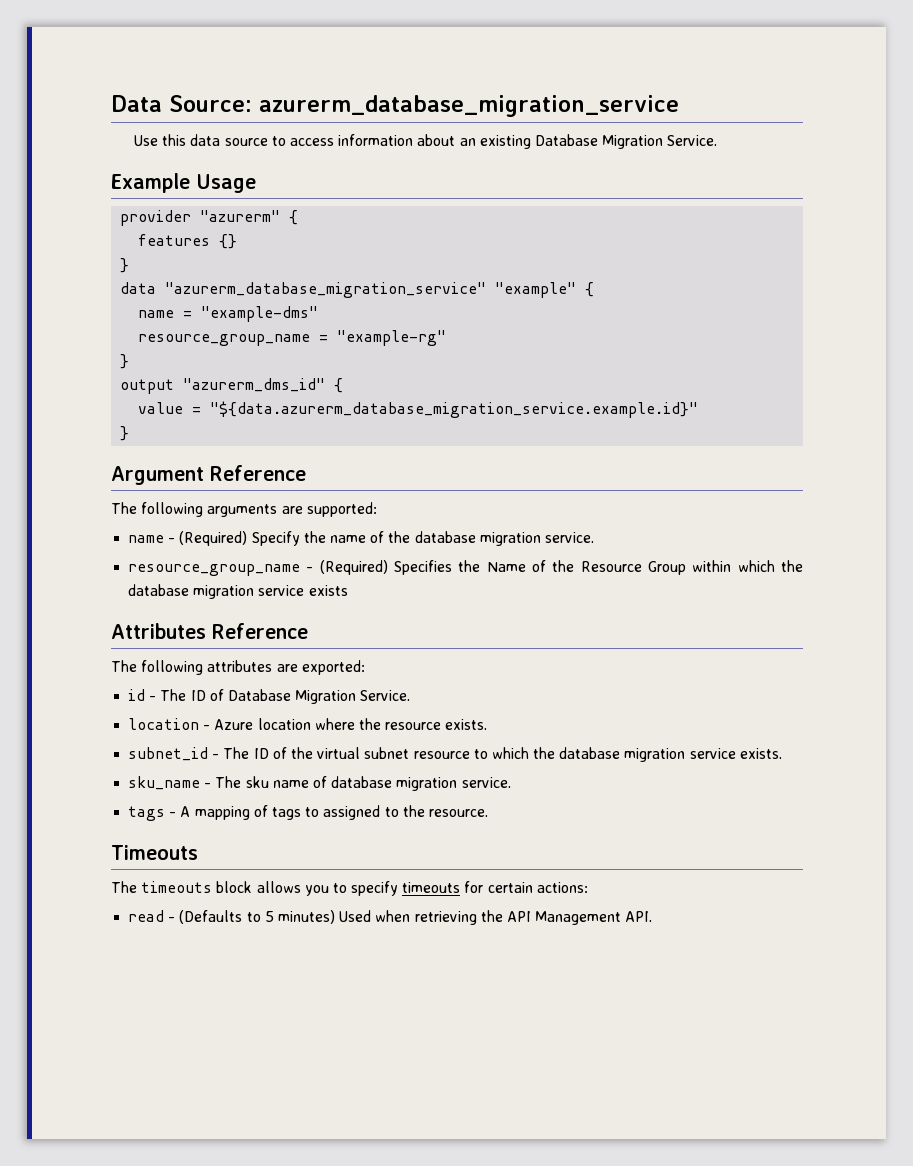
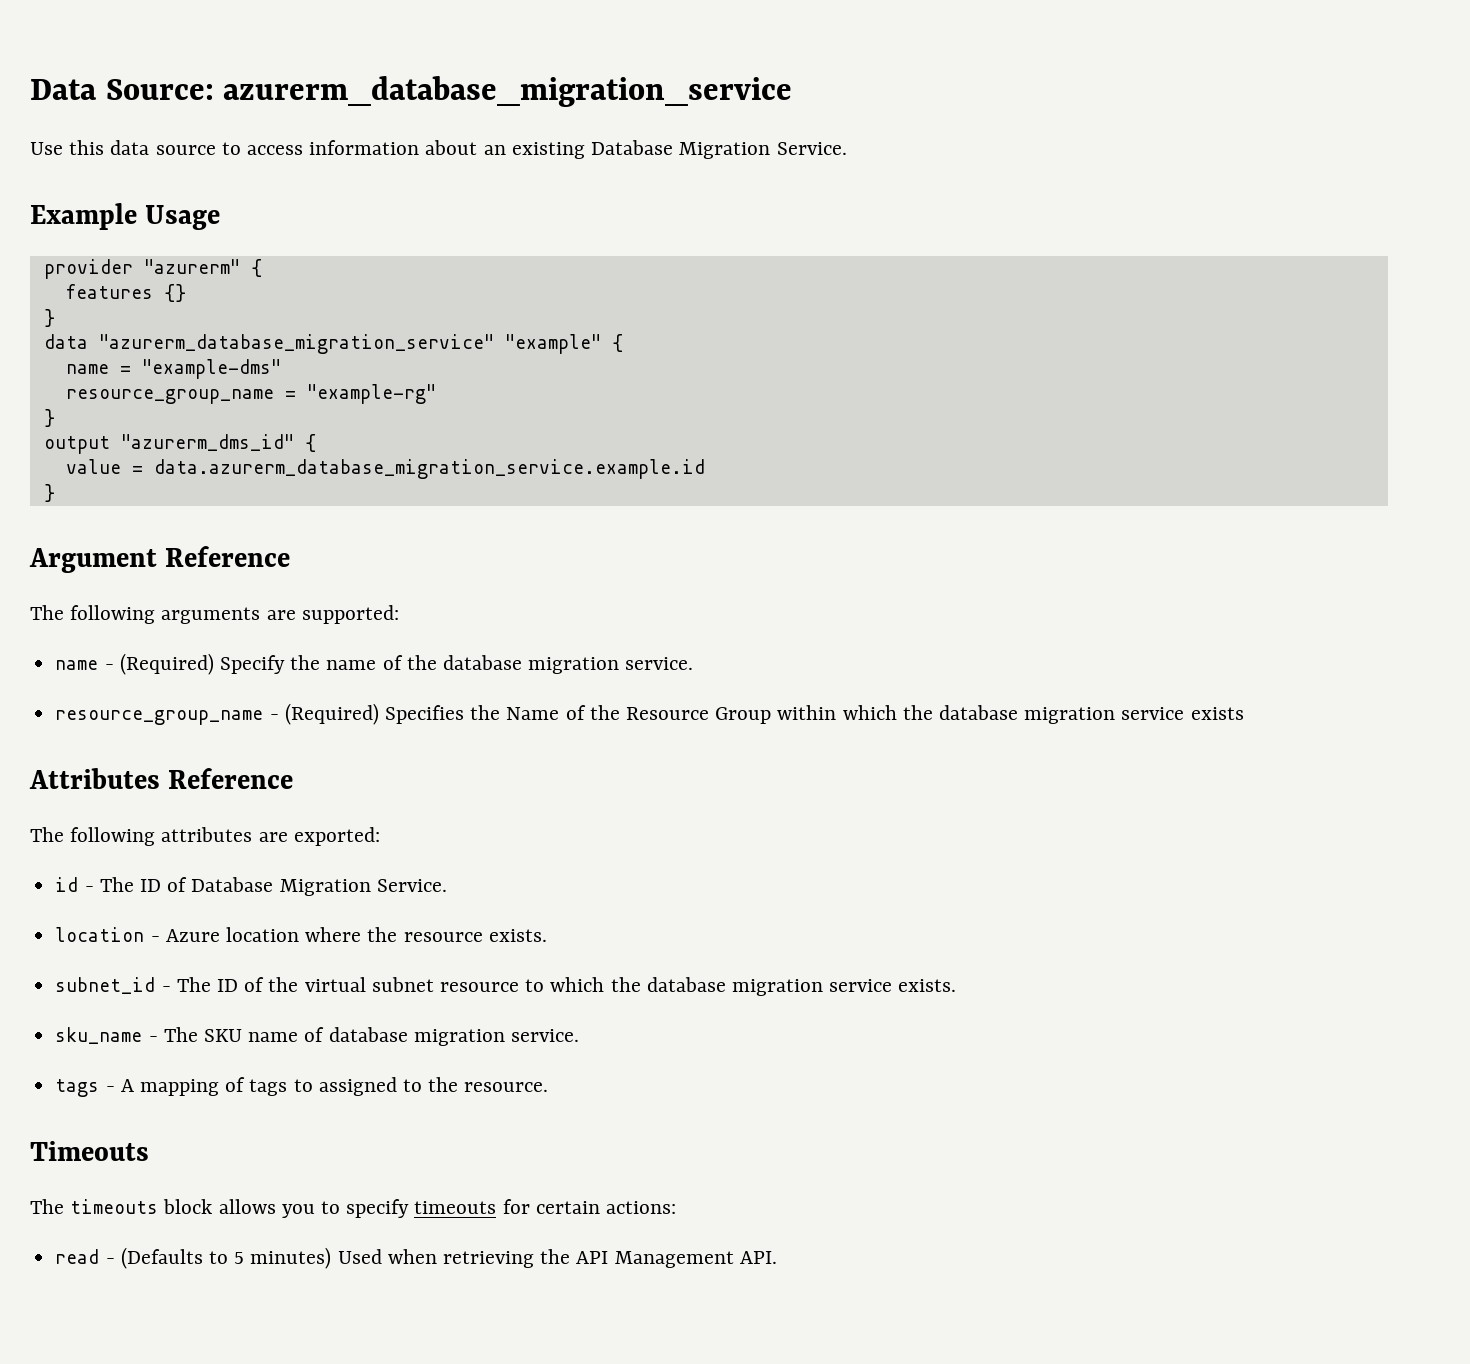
- value = "${data.azurerm_database_migration_service.example.id}"
+ value = data.azurerm_database_migration_service.example.id
- sku_name - The sku name of database migration service.
+ sku_name - The SKU name of database migration service.

